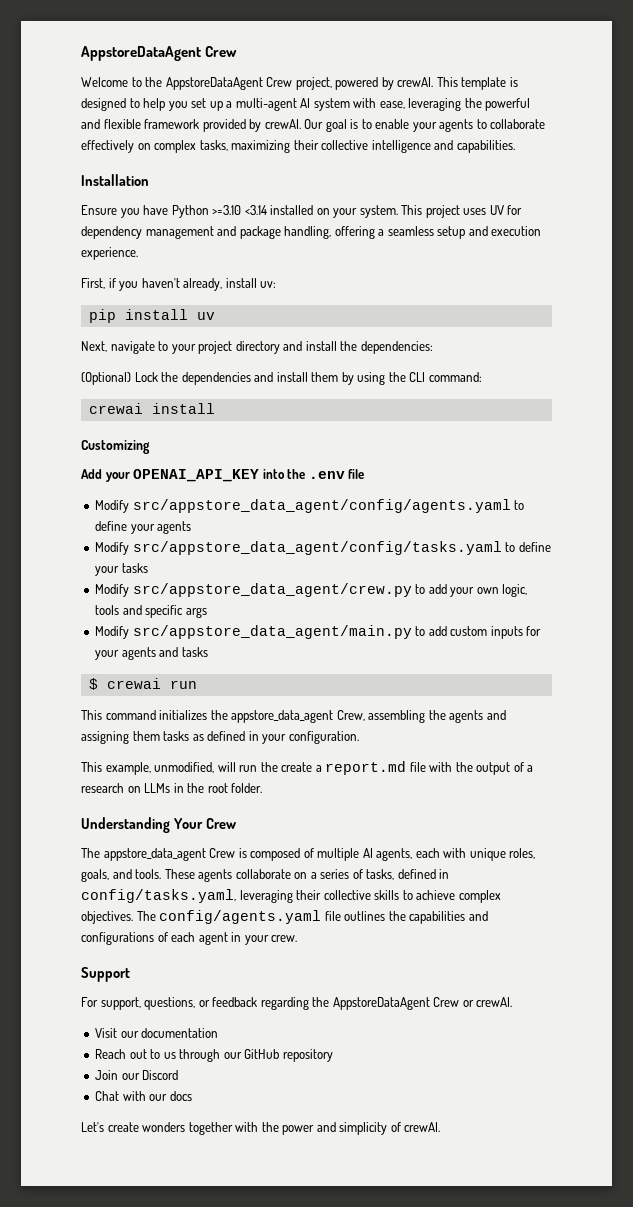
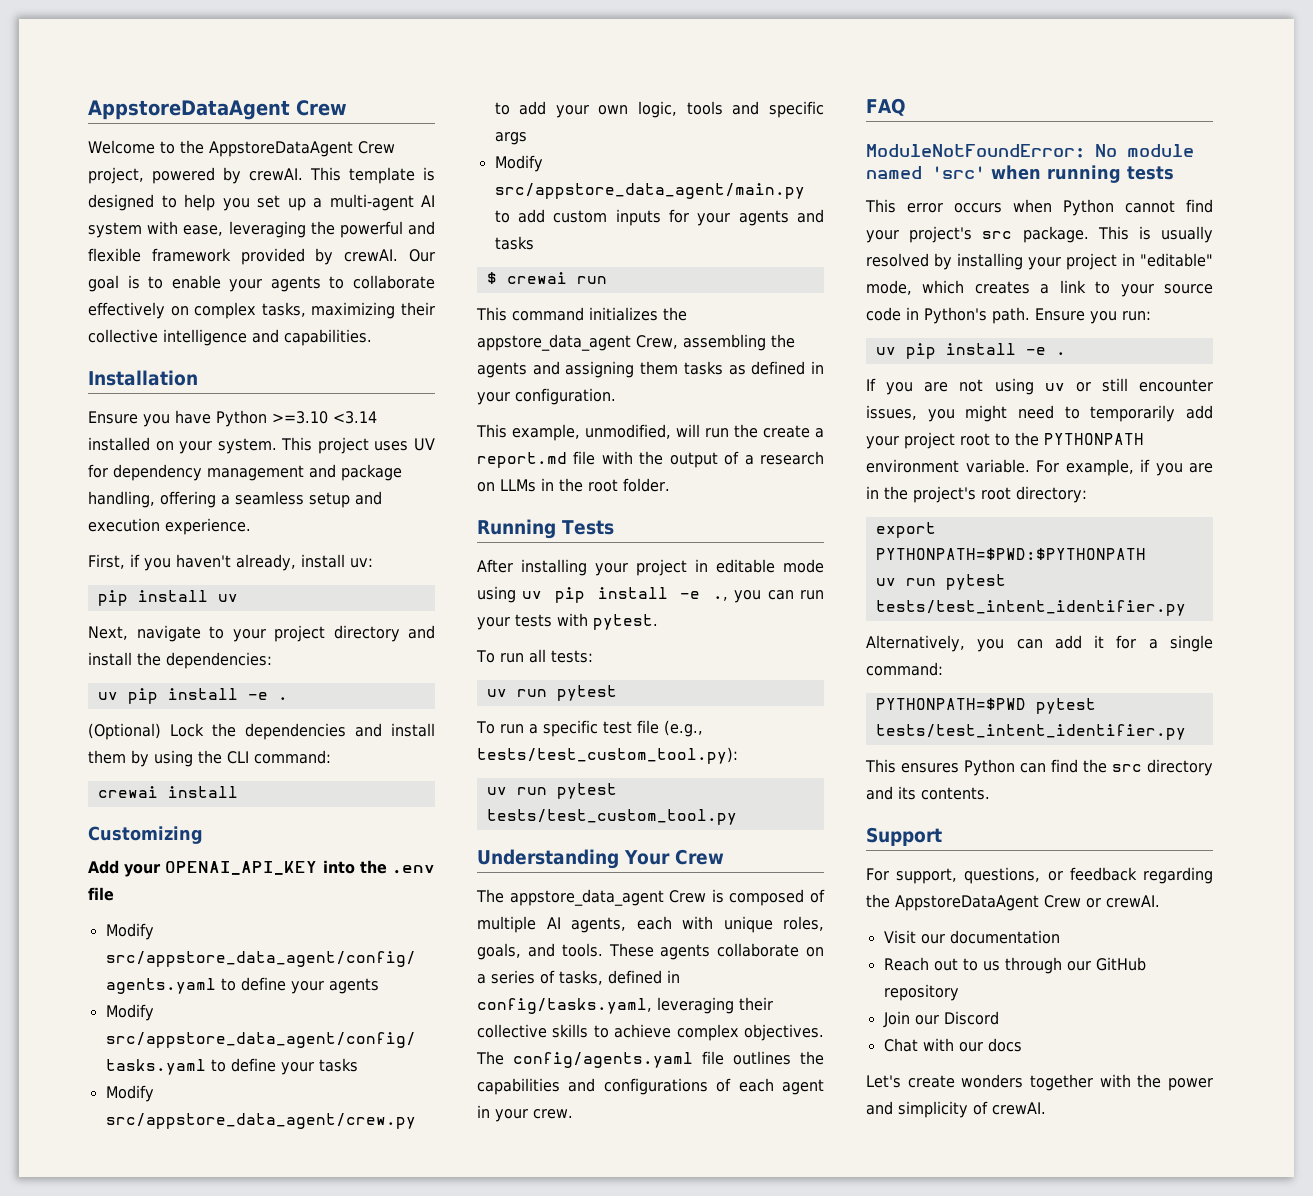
  Next, navigate to your project directory and install the dependencies:
+ uv pip install -e .
+ Running Tests
+ After installing your project in editable mode using uv pip install -e ., you can run your tests with pytest.
+ To run all tests:
+ uv run pytest
+ To run a specific test file (e.g., tests/test_custom_tool.py):
+ uv run pytest tests/test_custom_tool.py
+ FAQ
+ ModuleNotFoundError: No module named 'src' when running tests
+ This error occurs when Python cannot find your project's src package. This is usually resolved by installing your project in "editable" mode, which creates a link to your source code in Python's path. Ensure you run:
+ uv pip install -e .
+ If you are not using uv or still encounter issues, you might need to temporarily add your project root to the PYTHONPATH environment variable. For example, if you are in the project's root directory:
+ export PYTHONPATH=$PWD:$PYTHONPATH
+ uv run pytest tests/test_intent_identifier.py
+ Alternatively, you can add it for a single command:
+ PYTHONPATH=$PWD pytest tests/test_intent_identifier.py
+ This ensures Python can find the src directory and its contents.

